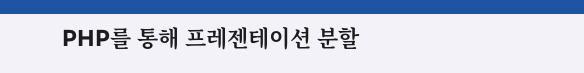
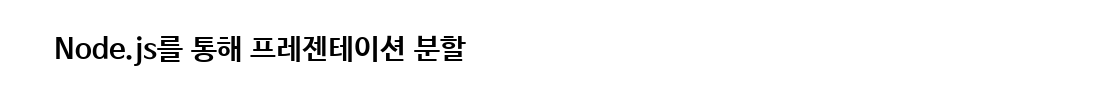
- PHP를 통해 프레젠테이션 분할
+ Node.js를 통해 프레젠테이션 분할

